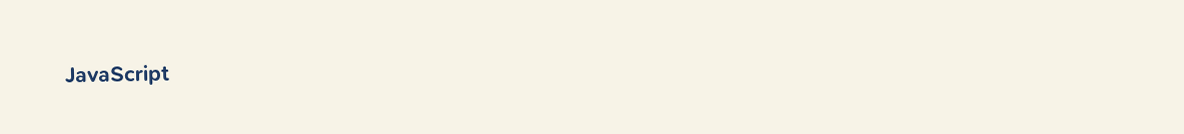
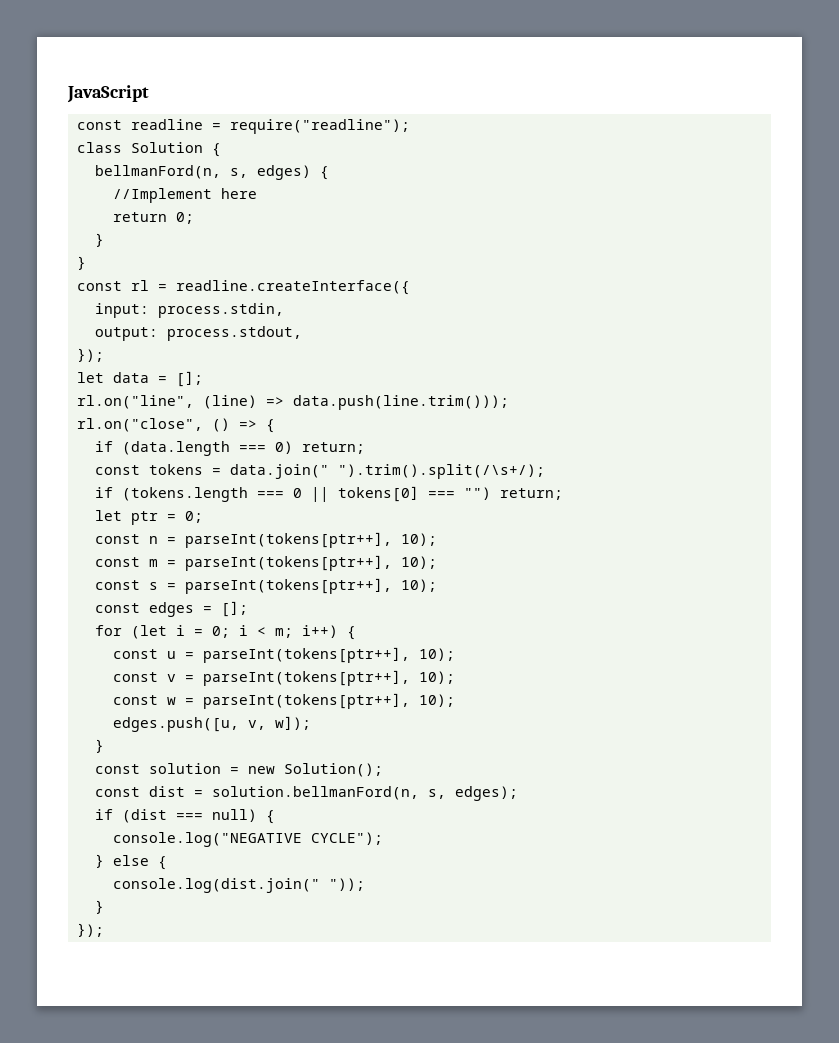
+ const readline = require("readline");
+ class Solution {
+ bellmanFord(n, s, edges) {
+ //Implement here
+ return 0;
+ }
+ }
+ const rl = readline.createInterface({
+ input: process.stdin,
+ output: process.stdout,
+ });
+ let data = [];
+ rl.on("line", (line) => data.push(line.trim()));
+ rl.on("close", () => {
+ if (data.length === 0) return;
+ const tokens = data.join(" ").trim().split(/\s+/);
+ if (tokens.length === 0 || tokens[0] === "") return;
+ let ptr = 0;
+ const n = parseInt(tokens[ptr++], 10);
+ const m = parseInt(tokens[ptr++], 10);
+ const s = parseInt(tokens[ptr++], 10);
+ const edges = [];
+ for (let i = 0; i < m; i++) {
+ const u = parseInt(tokens[ptr++], 10);
+ const v = parseInt(tokens[ptr++], 10);
+ const w = parseInt(tokens[ptr++], 10);
+ edges.push([u, v, w]);
+ }
+ const solution = new Solution();
+ const dist = solution.bellmanFord(n, s, edges);
+ if (dist === null) {
+ console.log("NEGATIVE CYCLE");
+ } else {
+ console.log(dist.join(" "));
+ }
+ });

